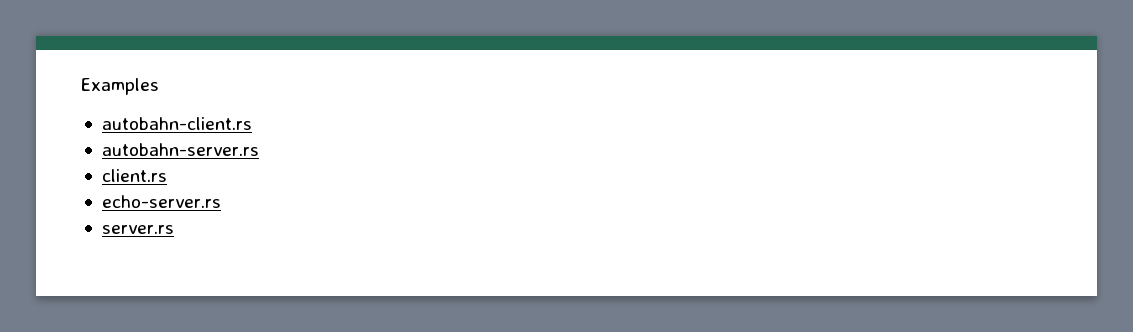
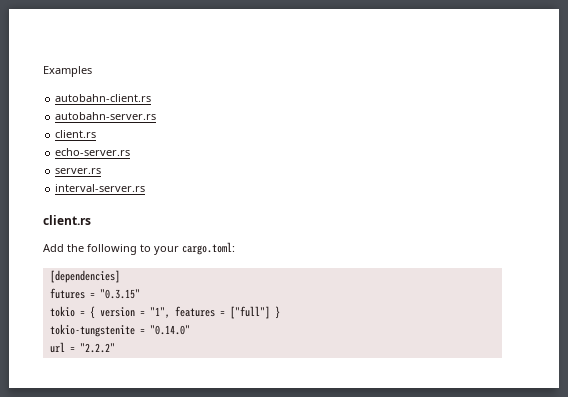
+ interval-server.rs
+ client.rs
+ Add the following to your cargo.toml:
+ [dependencies]
+ futures = "0.3.15"
+ tokio = { version = "1", features = ["full"] }
+ tokio-tungstenite = "0.14.0"
+ url = "2.2.2"

